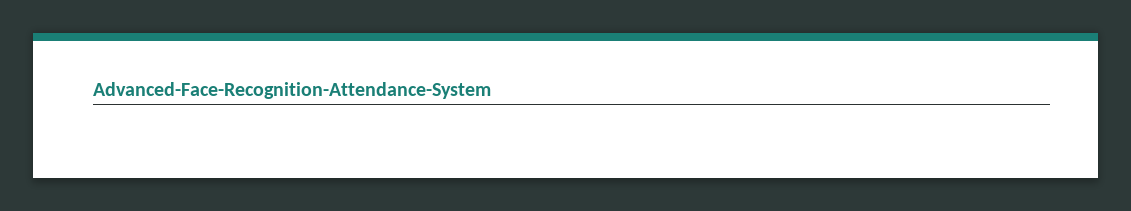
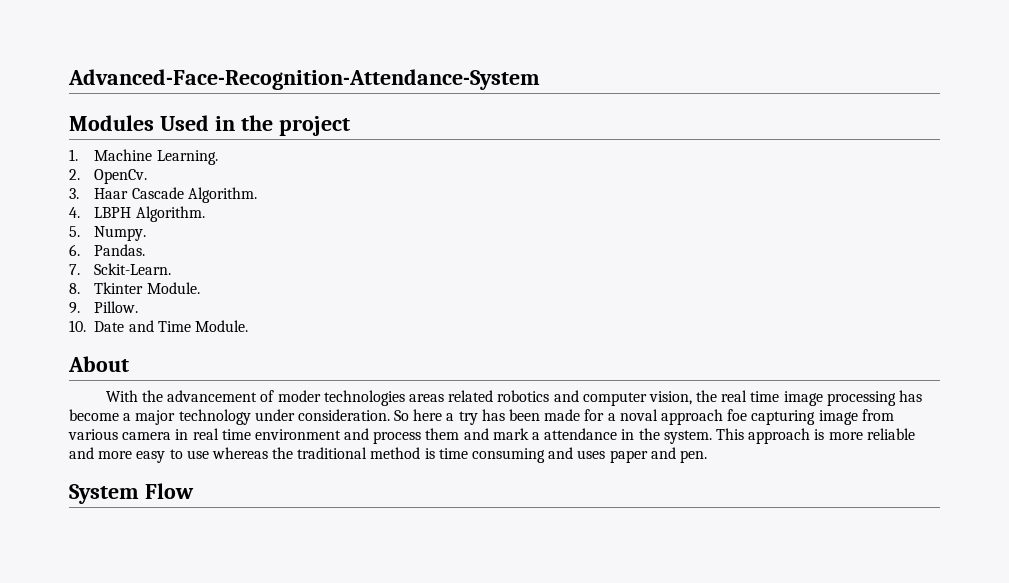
+ Modules Used in the project
+ 1. Machine Learning.
+ 2. OpenCv.
+ 3. Haar Cascade Algorithm.
+ 4. LBPH Algorithm.
+ 5. Numpy.
+ 6. Pandas.
+ 7. Sckit-Learn.
+ 8. Tkinter Module.
+ 9. Pillow.
+ 10. Date and Time Module.
+ About
+ With the advancement of moder technologies areas related robotics and computer vision, the real time image processing has become a major technology under consideration. So here a try has been made for a noval approach foe capturing image from various camera in real time environment and process them and mark a attendance in the system. This approach is more reliable and more easy to use whereas the traditional method is time consuming and uses paper and pen.
+ System Flow

